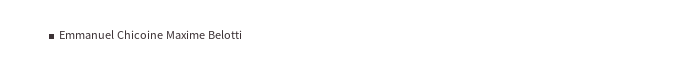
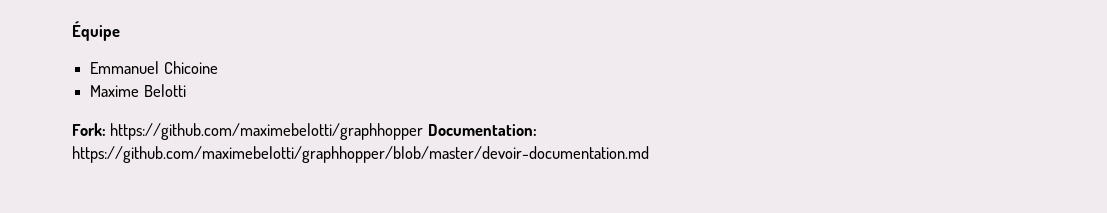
+ Équipe
- Emmanuel Chicoine Maxime Belotti
+ Emmanuel Chicoine
+ Maxime Belotti
+ Fork: https://github.com/maximebelotti/graphhopper Documentation: https://github.com/maximebelotti/graphhopper/blob/master/devoir-documentation.md

